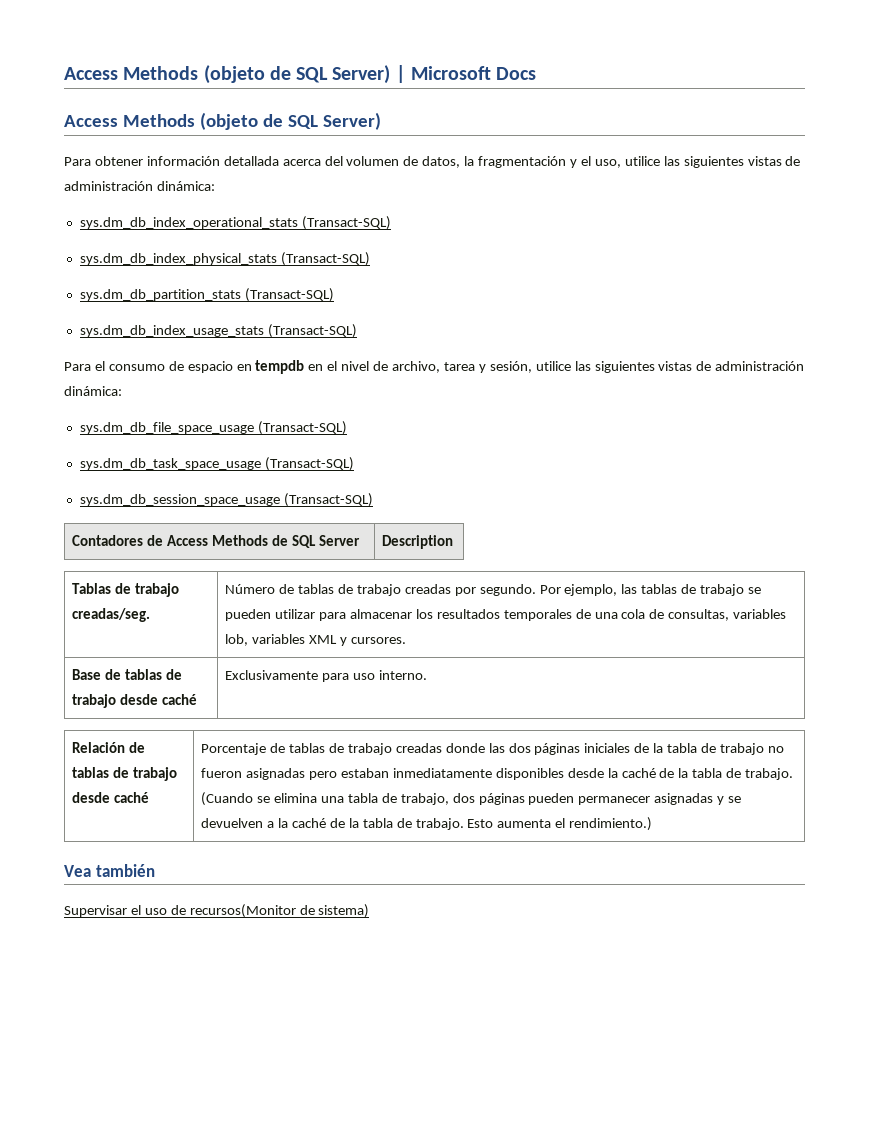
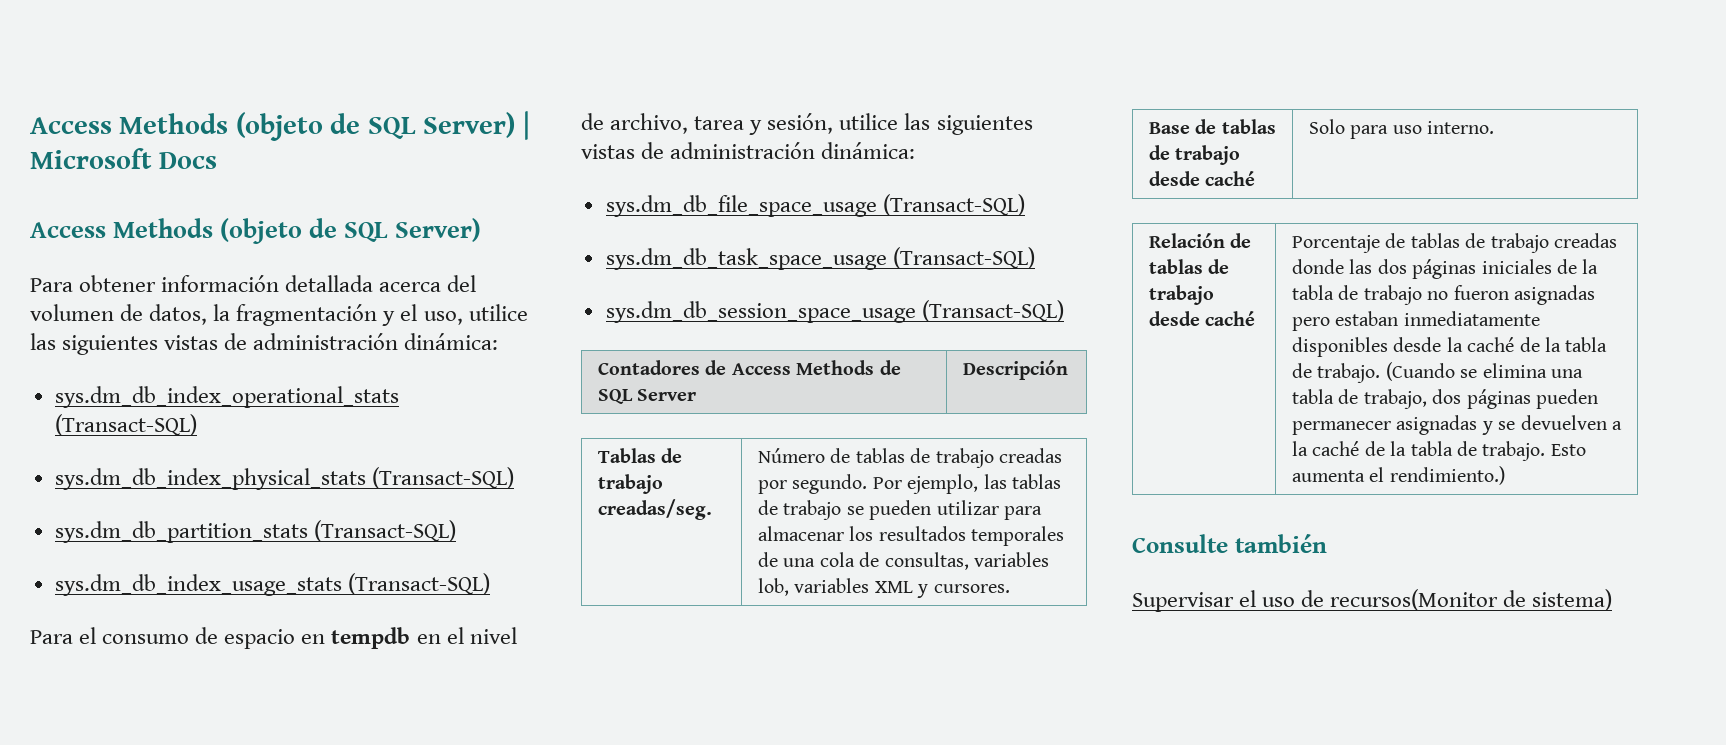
- Contadores de Access Methods de SQL Server | Description
+ Contadores de Access Methods de SQL Server | Descripción
- Base de tablas de trabajo desde caché | Exclusivamente para uso interno.
+ Base de tablas de trabajo desde caché | Solo para uso interno.
- Vea también
+ Consulte también

